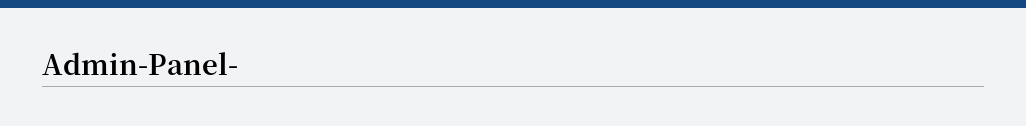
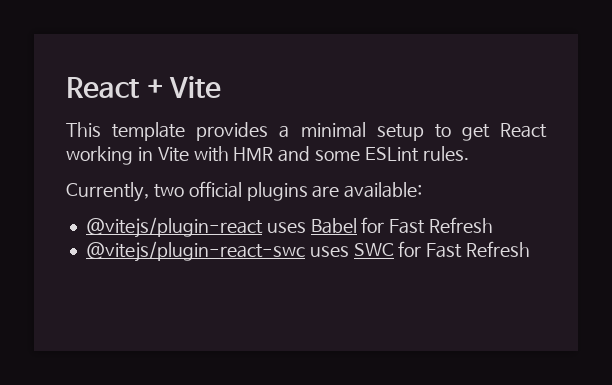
- Admin-Panel-
+ React + Vite
+ This template provides a minimal setup to get React working in Vite with HMR and some ESLint rules.
+ Currently, two official plugins are available:
+ @vitejs/plugin-react uses Babel for Fast Refresh
+ @vitejs/plugin-react-swc uses SWC for Fast Refresh

